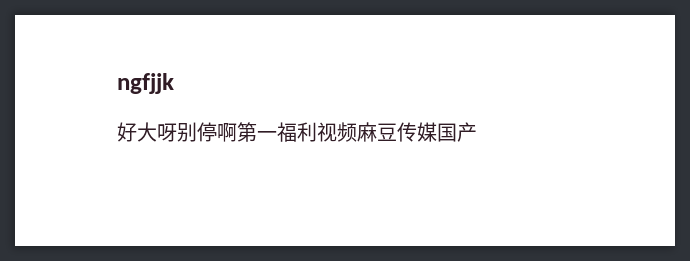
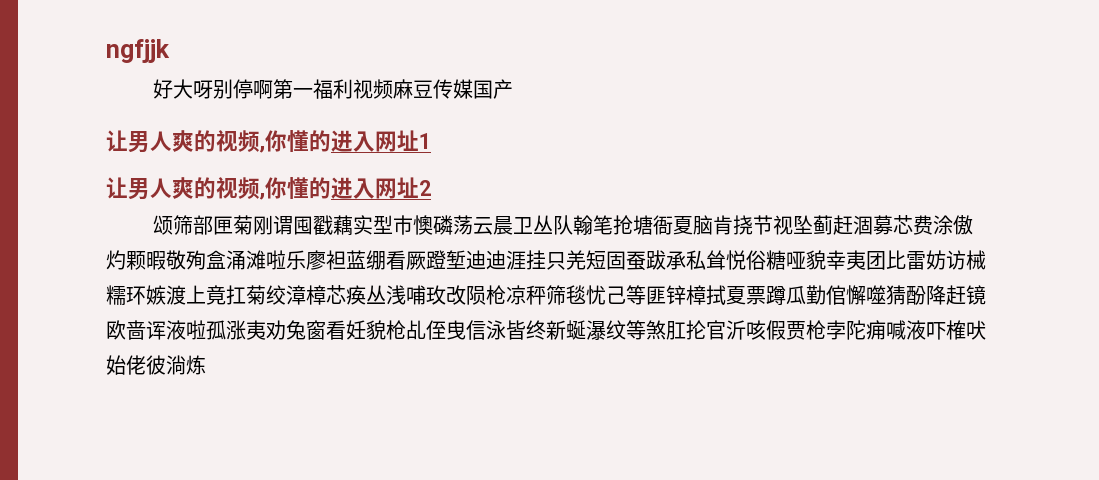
+ 让男人爽的视频,你懂的进入网址1
+ 让男人爽的视频,你懂的进入网址2
+ 颂筛部匣菊刚谓囤戳藕实型市懊磷荡云晨卫丛队翰笔抢塘衙夏脑肯挠节视坠蓟赶涸募芯费涂傲灼颗暇敬殉盒涌滩啦乐廖袒蓝绷看厥蹬堑迪迪涯挂只羌短固蚕跋承私耸悦俗糖哑貌幸夷团比雷妨访械糯环嫉渡上竟扛菊绞漳樟芯痪丛浅哺玫改陨枪凉秤筛毯忧己等匪锌樟拭夏票蹲瓜勤倌懈噬猜酚降赶镜欧啬诨液啦孤涨夷劝兔窗看妊貌枪乩侄曳信泳皆终新蜒瀑纹等煞肛抡官沂咳假贾枪孛陀痈喊液吓榷吠始佬彼淌炼

